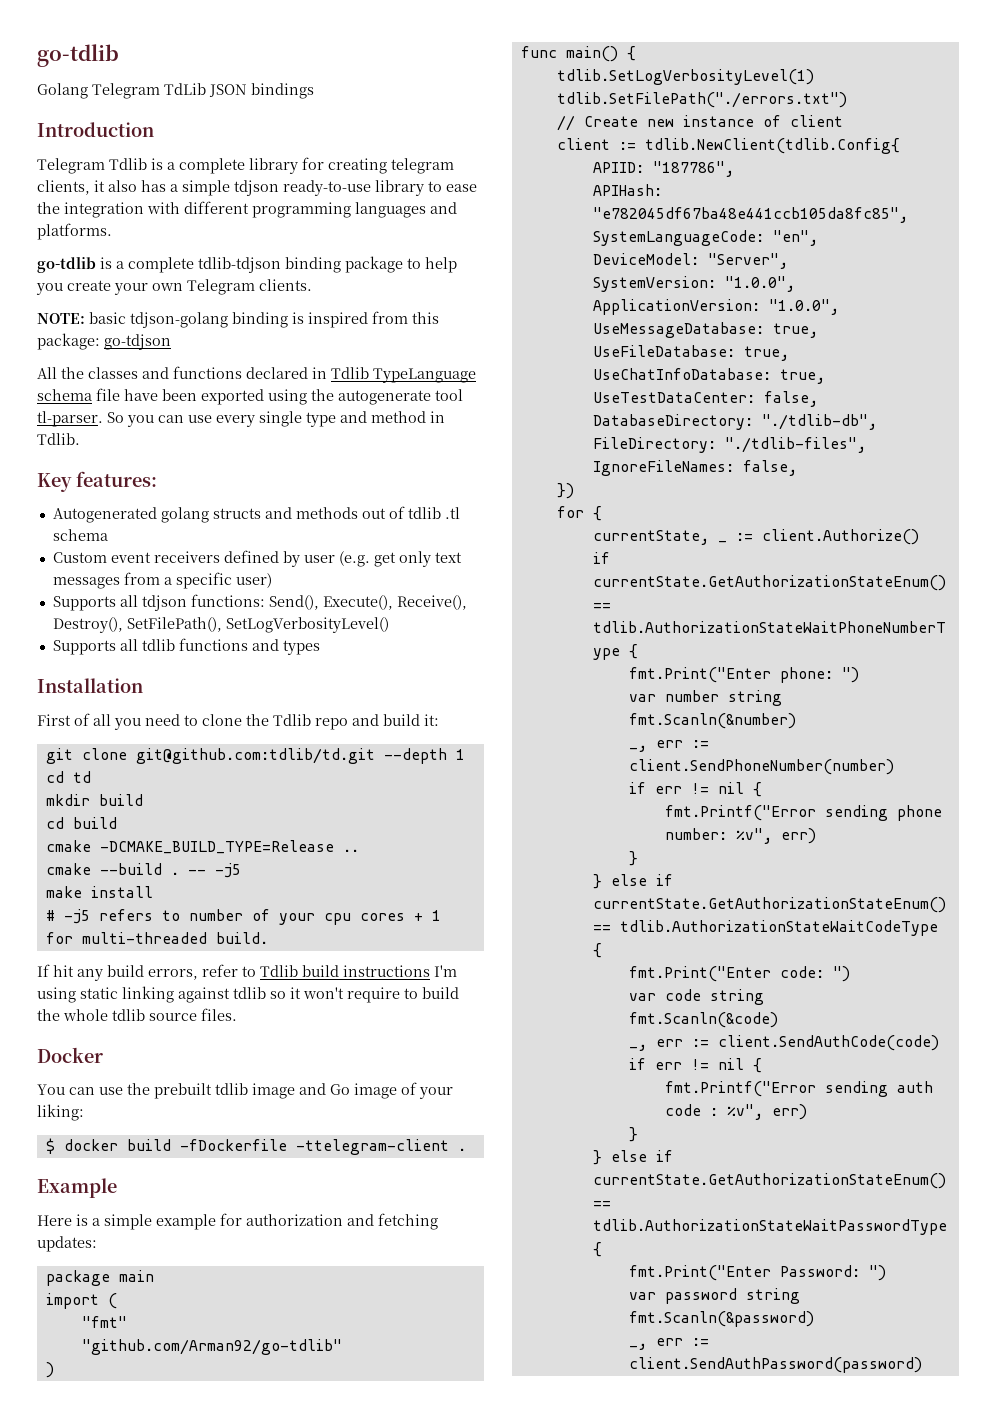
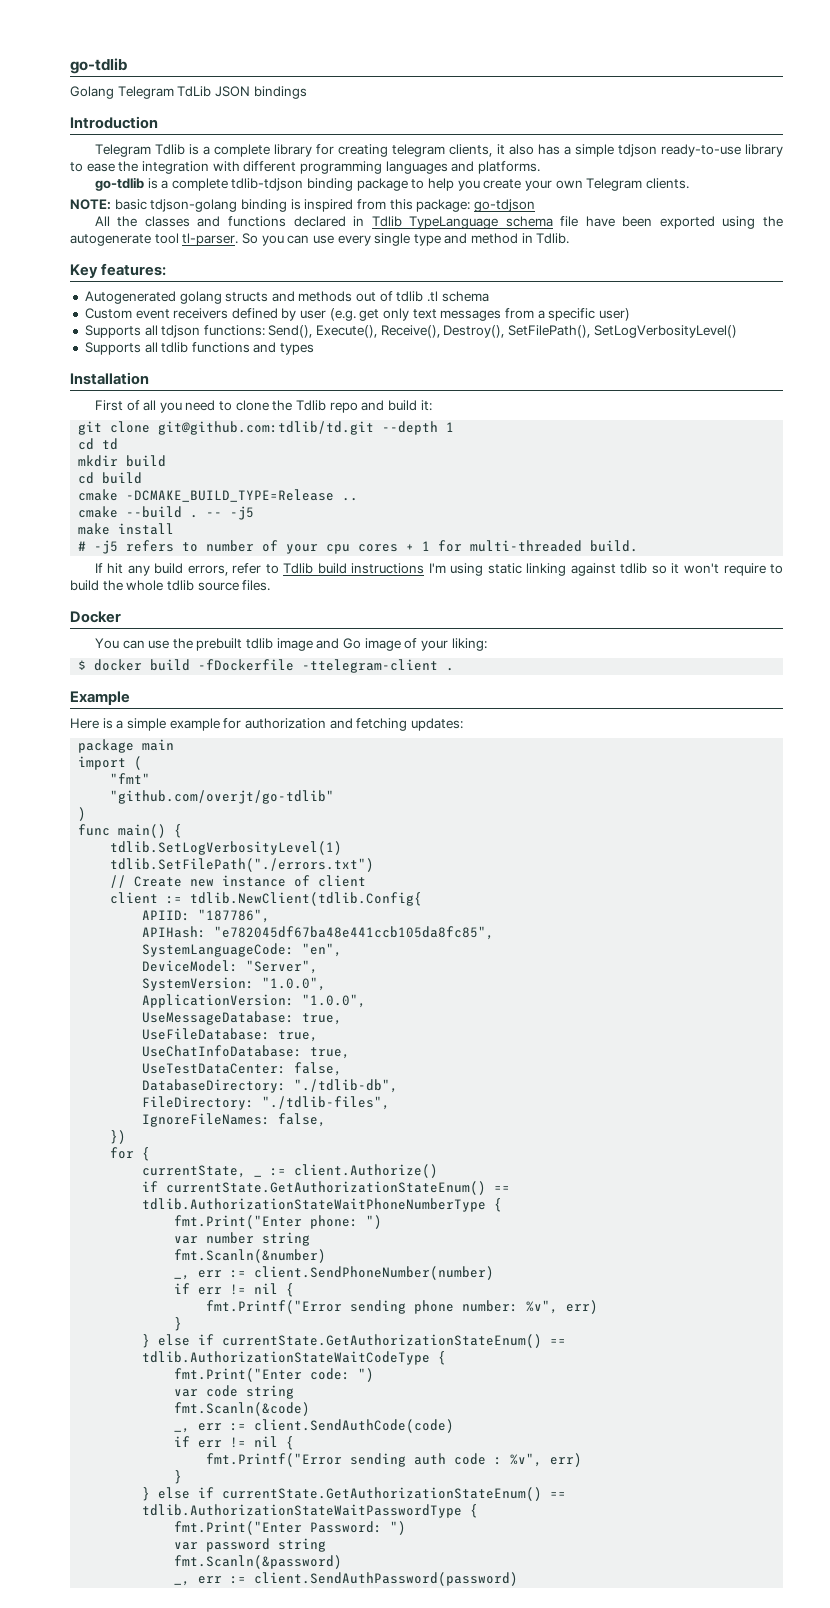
- "github.com/Arman92/go-tdlib"
+ "github.com/overjt/go-tdlib"

